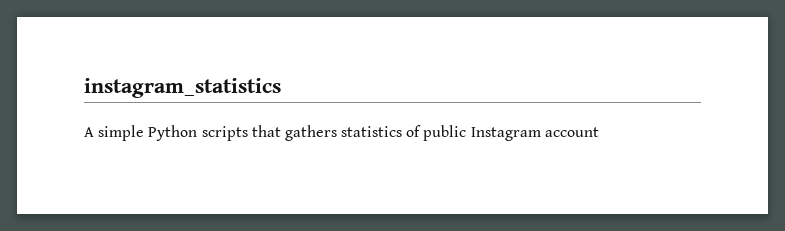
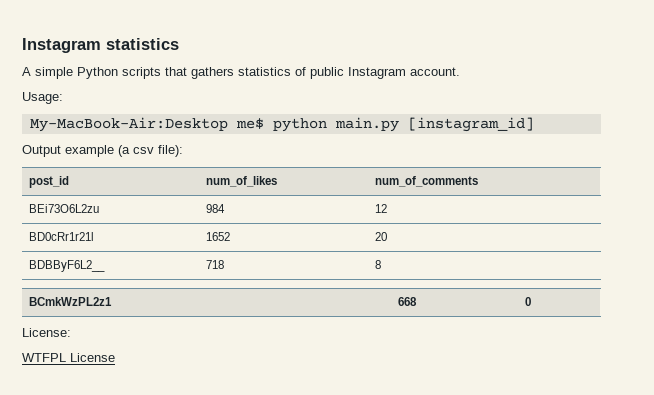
- instagram_statistics
+ Instagram statistics
- A simple Python scripts that gathers statistics of public Instagram account
+ A simple Python scripts that gathers statistics of public Instagram account.
+ Usage:
+ My-MacBook-Air:Desktop me$ python main.py [instagram_id]
+ Output example (a csv file):
+ post_id | num_of_likes | num_of_comments
+ BEi73O6L2zu | 984 | 12
+ BD0cRr1r21l | 1652 | 20
+ BDBByF6L2__ | 718 | 8
+ BCmkWzPL2z1 | 668 | 0
+ License:
+ WTFPL License

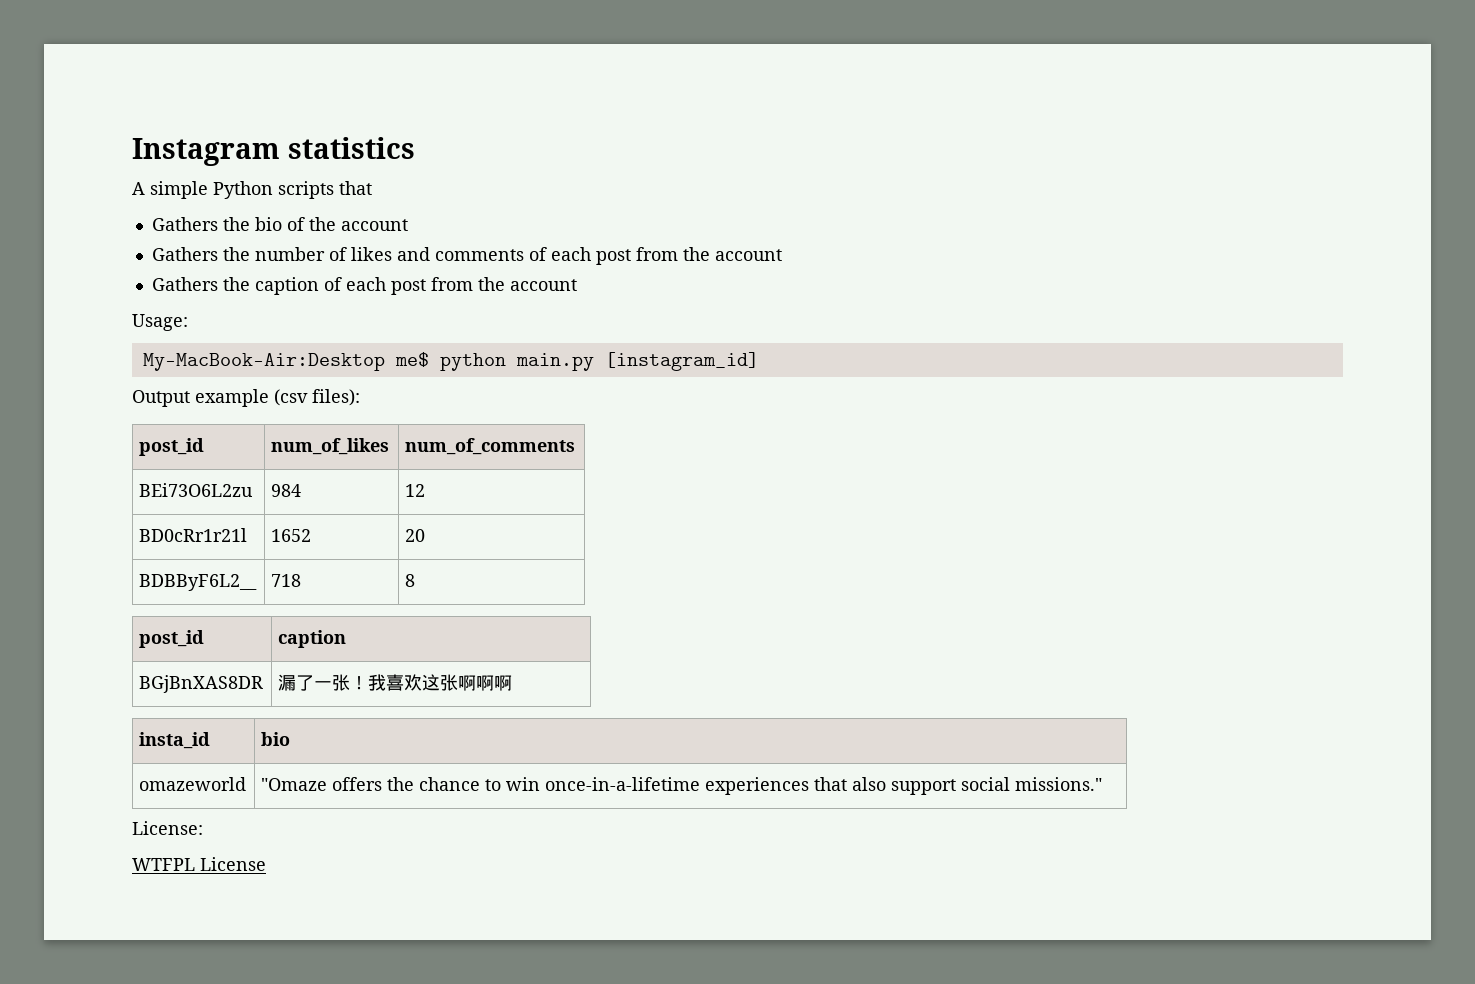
- A simple Python scripts that gathers statistics of public Instagram account.
+ A simple Python scripts that
+ Gathers the bio of the account
+ Gathers the number of likes and comments of each post from the account
+ Gathers the caption of each post from the account
- Output example (a csv file):
+ Output example (csv files):
- BCmkWzPL2z1 | 668 | 0
+ post_id | caption
+ BGjBnXAS8DR | 漏了一张！我喜欢这张啊啊啊
+ insta_id | bio
+ omazeworld | "Omaze offers the chance to win once-in-a-lifetime experiences that also support social missions."

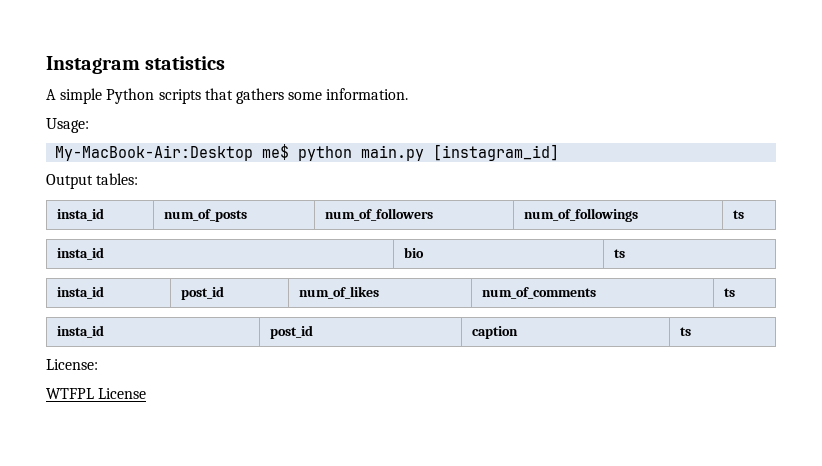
- A simple Python scripts that
- Gathers the bio of the account
- Gathers the number of likes and comments of each post from the account
- Gathers the caption of each post from the account
+ A simple Python scripts that gathers some information.
- Output example (csv files):
- post_id | num_of_likes | num_of_comments
- BEi73O6L2zu | 984 | 12
- BD0cRr1r21l | 1652 | 20
- BDBByF6L2__ | 718 | 8
- post_id | caption
- BGjBnXAS8DR | 漏了一张！我喜欢这张啊啊啊
- insta_id | bio
- omazeworld | "Omaze offers the chance to win once-in-a-lifetime experiences that also support social missions."
+ Output tables:
+ insta_id | num_of_posts | num_of_followers | num_of_followings | ts
+ insta_id | bio | ts
+ insta_id | post_id | num_of_likes | num_of_comments | ts
+ insta_id | post_id | caption | ts

